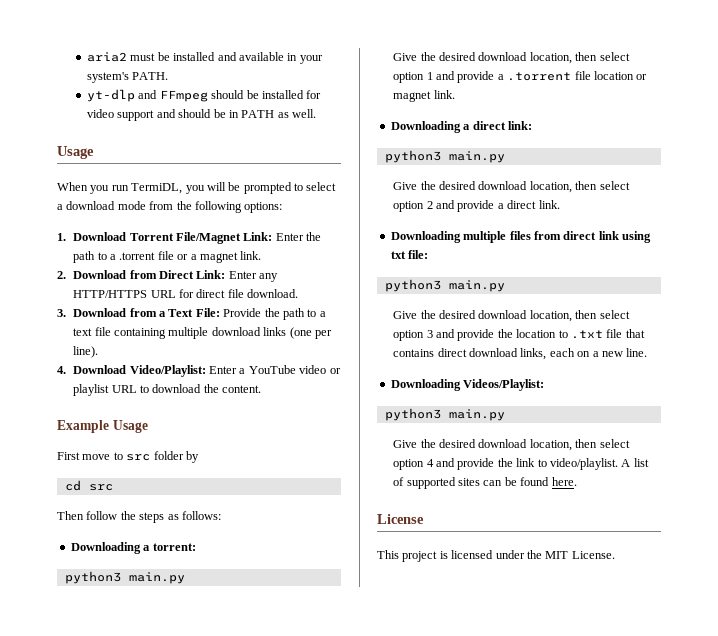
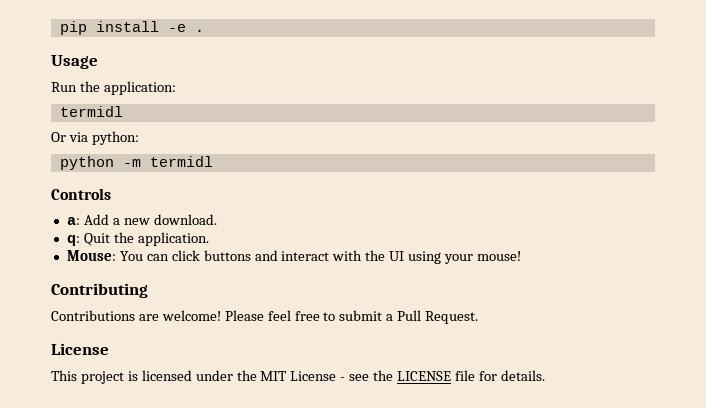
- aria2 must be installed and available in your system's PATH.
- yt-dlp and FFmpeg should be installed for video support and should be in PATH as well.
+ pip install -e .
  Usage
- When you run TermiDL, you will be prompted to select a download mode from the following options:
- 1. Download Torrent File/Magnet Link: Enter the path to a .torrent file or a magnet link.
- 2. Download from Direct Link: Enter any HTTP/HTTPS URL for direct file download.
- 3. Download from a Text File: Provide the path to a text file containing multiple download links (one per line).
- 4. Download Video/Playlist: Enter a YouTube video or playlist URL to download the content.
- Example Usage
- First move to src folder by
- cd src
- Then follow the steps as follows:
- Downloading a torrent:
- python3 main.py
- Give the desired download location, then select option 1 and provide a .torrent file location or magnet link.
- Downloading a direct link:
- python3 main.py
- Give the desired download location, then select option 2 and provide a direct link.
- Downloading multiple files from direct link using txt file:
- python3 main.py
- Give the desired download location, then select option 3 and provide the location to .txt file that contains direct download links, each on a new line.
- Downloading Videos/Playlist:
- python3 main.py
- Give the desired download location, then select option 4 and provide the link to video/playlist. A list of supported sites can be found here.
+ Run the application:
+ termidl
+ Or via python:
+ python -m termidl
+ Controls
+ a: Add a new download.
+ q: Quit the application.
+ Mouse: You can click buttons and interact with the UI using your mouse!
+ Contributing
+ Contributions are welcome! Please feel free to submit a Pull Request.
- This project is licensed under the MIT License.
+ This project is licensed under the MIT License - see the LICENSE file for details.

